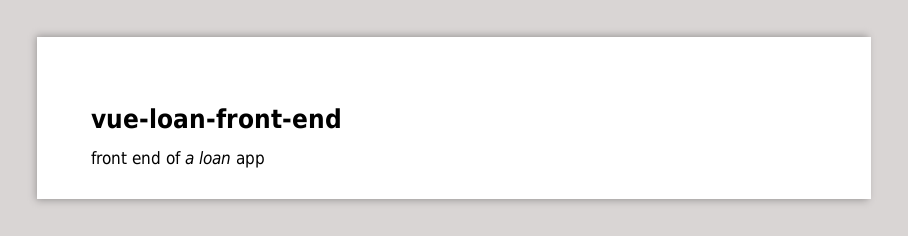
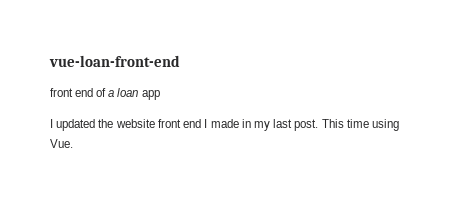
+ I updated the website front end I made in my last post. This time using Vue.

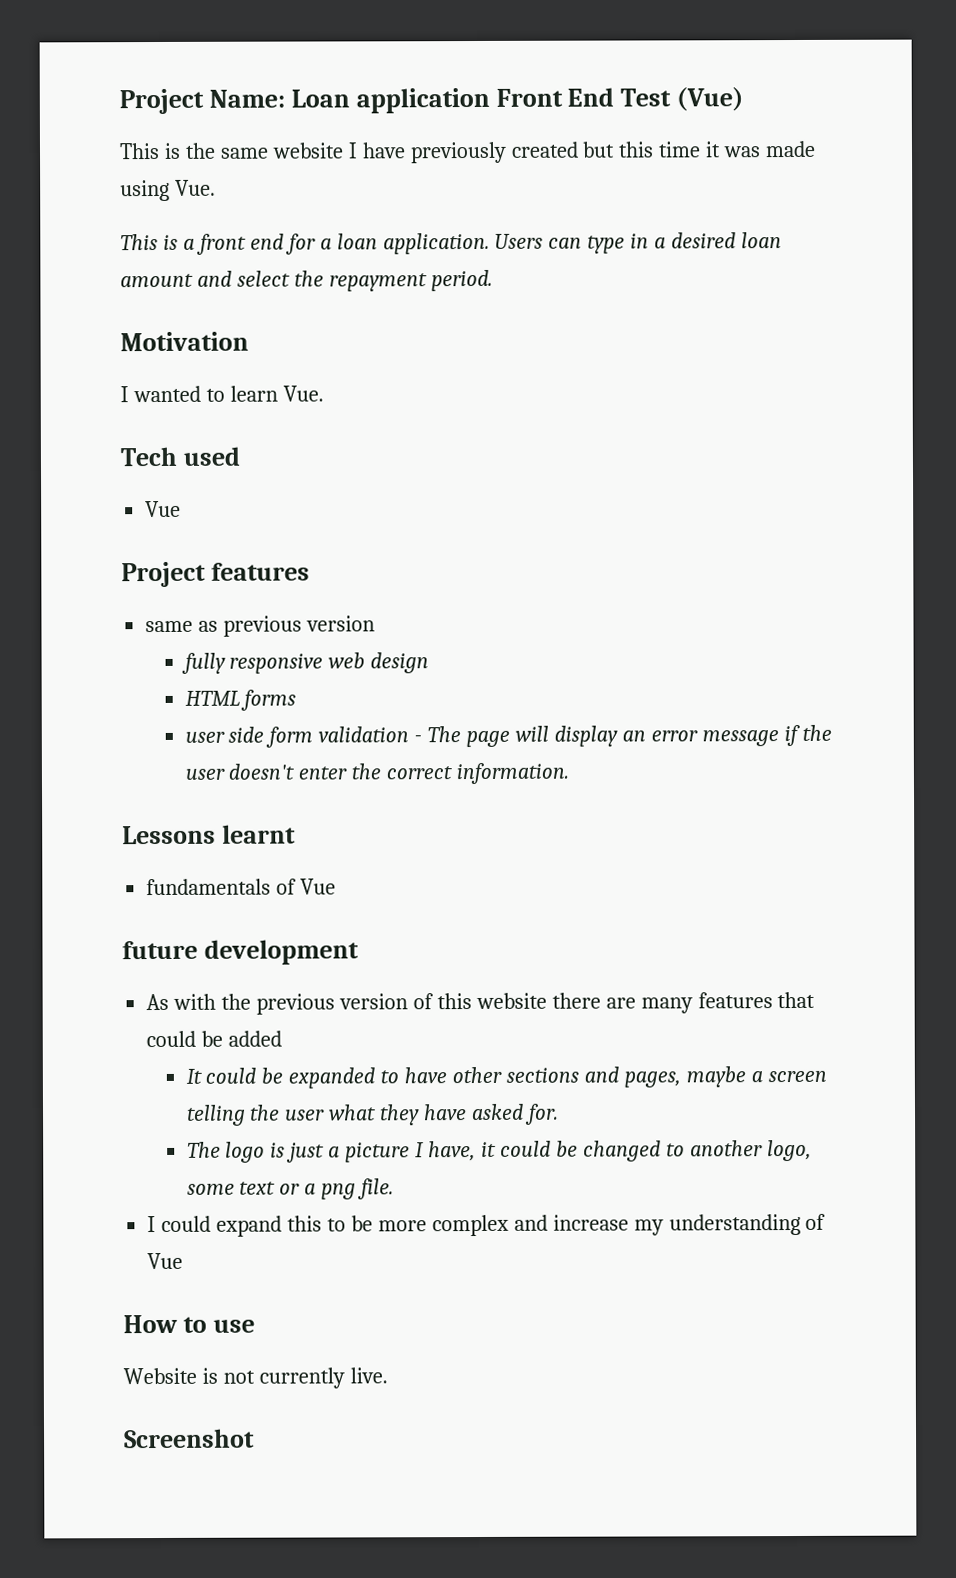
- vue-loan-front-end
- front end of a loan app
- I updated the website front end I made in my last post. This time using Vue.
+ Project Name: Loan application Front End Test (Vue)
+ This is the same website I have previously created but this time it was made using Vue.
+ This is a front end for a loan application. Users can type in a desired loan amount and select the repayment period.
+ Motivation
+ I wanted to learn Vue.
+ Tech used
+ Vue
+ Project features
+ same as previous version
+ fully responsive web design
+ HTML forms
+ user side form validation - The page will display an error message if the user doesn't enter the correct information.
+ Lessons learnt
+ fundamentals of Vue
+ future development
+ As with the previous version of this website there are many features that could be added
+ It could be expanded to have other sections and pages, maybe a screen telling the user what they have asked for.
+ The logo is just a picture I have, it could be changed to another logo, some text or a png file.
+ I could expand this to be more complex and increase my understanding of Vue
+ How to use
+ Website is not currently live.
+ Screenshot

